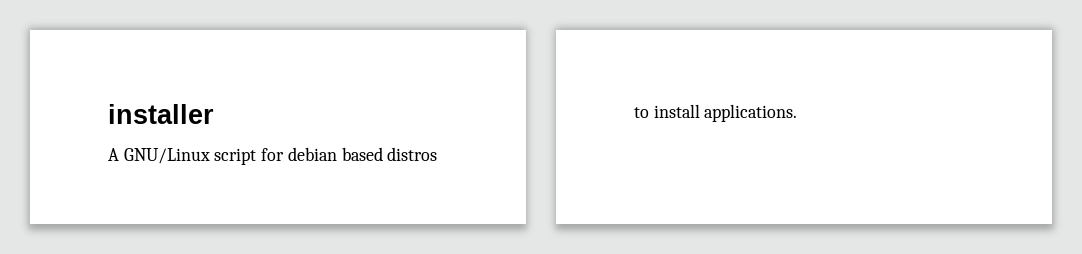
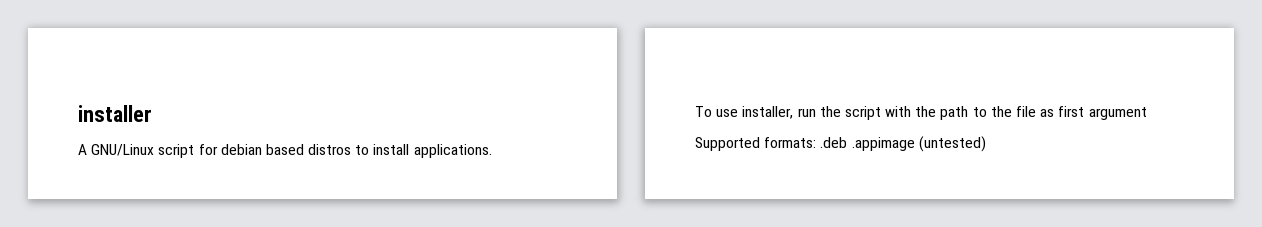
+ To use installer, run the script with the path to the file as first argument
+ Supported formats: .deb .appimage (untested)

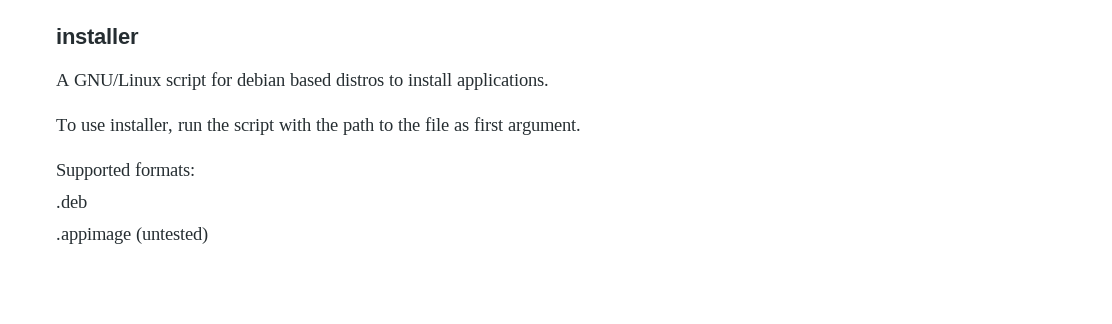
- To use installer, run the script with the path to the file as first argument
+ To use installer, run the script with the path to the file as first argument.
- Supported formats: .deb .appimage (untested)
+ Supported formats:
+ .deb
+ .appimage (untested)

